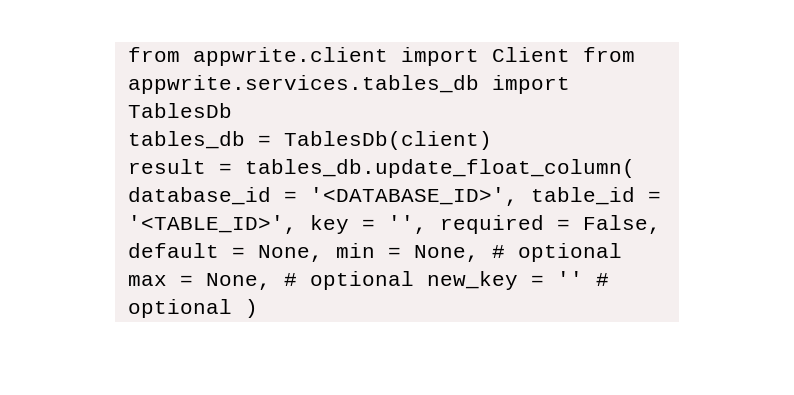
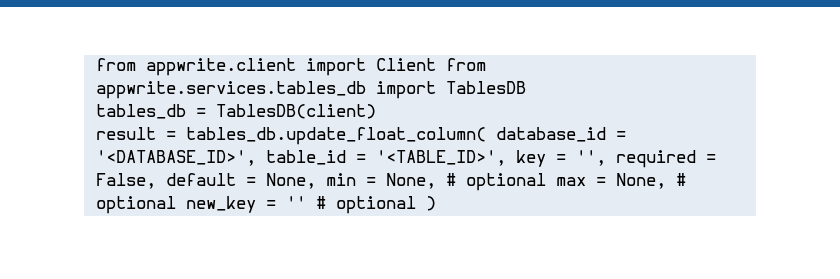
- from appwrite.client import Client from appwrite.services.tables_db import TablesDb
+ from appwrite.client import Client from appwrite.services.tables_db import TablesDB
- tables_db = TablesDb(client)
+ tables_db = TablesDB(client)

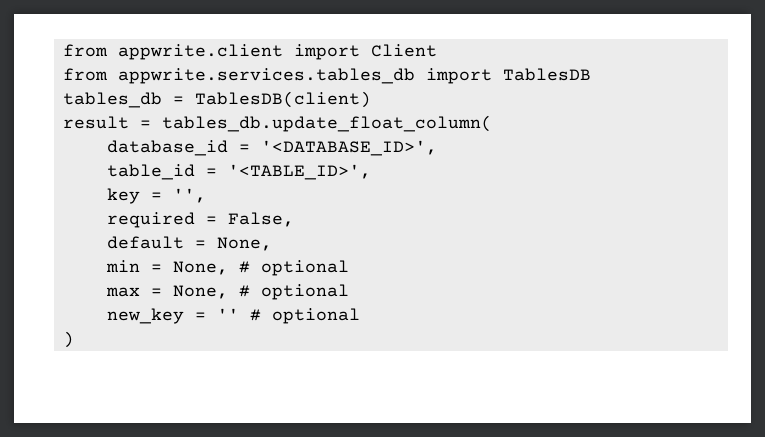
- from appwrite.client import Client from appwrite.services.tables_db import TablesDB
+ from appwrite.client import Client
+ from appwrite.services.tables_db import TablesDB
- result = tables_db.update_float_column( database_id = '<DATABASE_ID>', table_id = '<TABLE_ID>', key = '', required = False, default = None, min = None, # optional max = None, # optional new_key = '' # optional )
+ result = tables_db.update_float_column(
+ database_id = '<DATABASE_ID>',
+ table_id = '<TABLE_ID>',
+ key = '',
+ required = False,
+ default = None,
+ min = None, # optional
+ max = None, # optional
+ new_key = '' # optional
+ )

